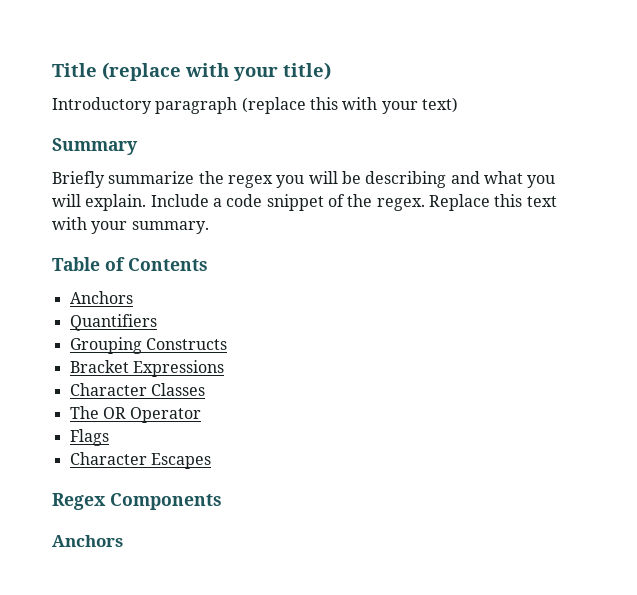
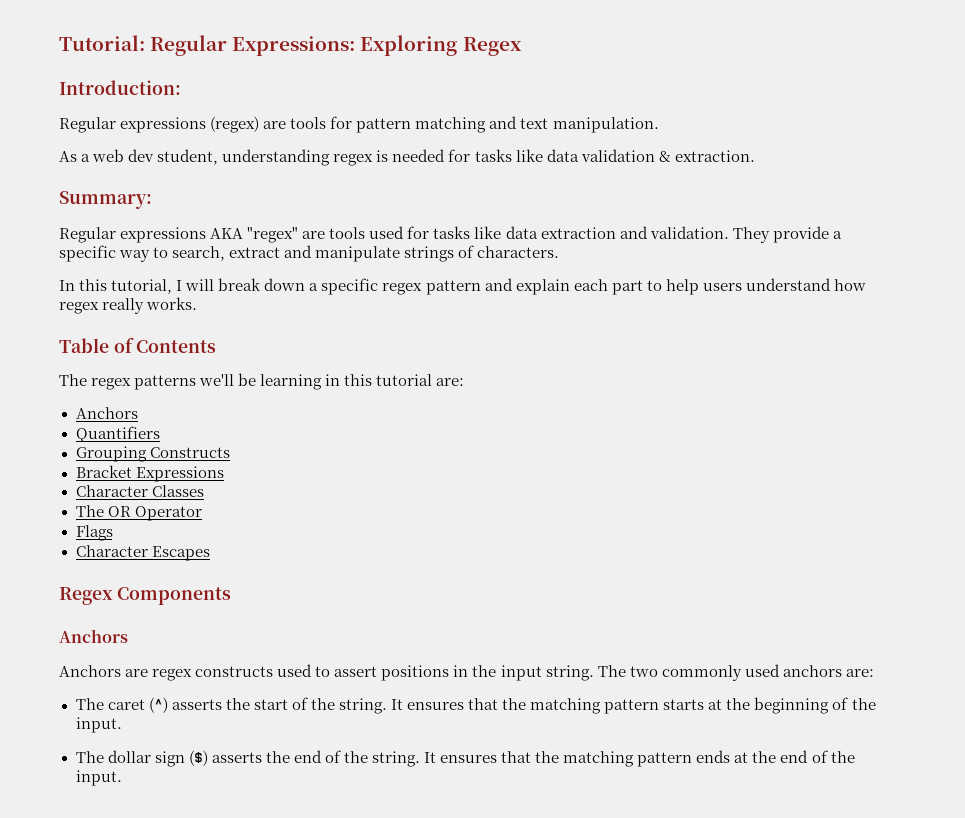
- Title (replace with your title)
- Introductory paragraph (replace this with your text)
- Summary
- Briefly summarize the regex you will be describing and what you will explain. Include a code snippet of the regex. Replace this text with your summary.
+ Tutorial: Regular Expressions: Exploring Regex
+ Introduction:
+ Regular expressions (regex) are tools for pattern matching and text manipulation.
+ As a web dev student, understanding regex is needed for tasks like data validation & extraction.
+ Summary:
+ Regular expressions AKA "regex" are tools used for tasks like data extraction and validation. They provide a specific way to search, extract and manipulate strings of characters.
+ In this tutorial, I will break down a specific regex pattern and explain each part to help users understand how regex really works.
  Table of Contents
+ The regex patterns we'll be learning in this tutorial are:
+ Anchors are regex constructs used to assert positions in the input string. The two commonly used anchors are:
+ The caret (^) asserts the start of the string. It ensures that the matching pattern starts at the beginning of the input.
+ The dollar sign ($) asserts the end of the string. It ensures that the matching pattern ends at the end of the input.

